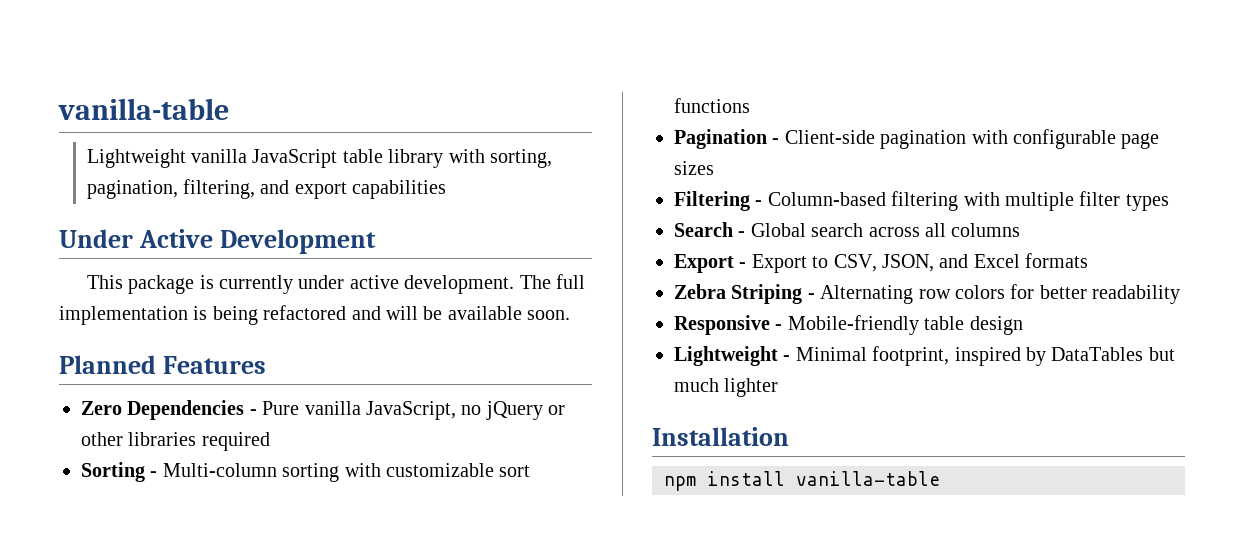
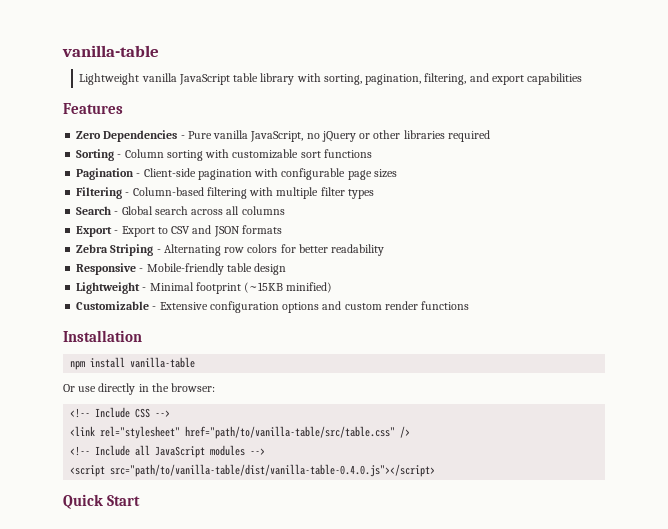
- Under Active Development
- This package is currently under active development. The full implementation is being refactored and will be available soon.
- Planned Features
+ Features
- Sorting - Multi-column sorting with customizable sort functions
+ Sorting - Column sorting with customizable sort functions
- Export - Export to CSV, JSON, and Excel formats
+ Export - Export to CSV and JSON formats
- Lightweight - Minimal footprint, inspired by DataTables but much lighter
+ Lightweight - Minimal footprint (~15KB minified)
+ Customizable - Extensive configuration options and custom render functions
  Installation
  npm install vanilla-table
+ Or use directly in the browser:
+ <!-- Include CSS -->
+ <link rel="stylesheet" href="path/to/vanilla-table/src/table.css" />
+ <!-- Include all JavaScript modules -->
+ <script src="path/to/vanilla-table/dist/vanilla-table-0.4.0.js"></script>
+ Quick Start

